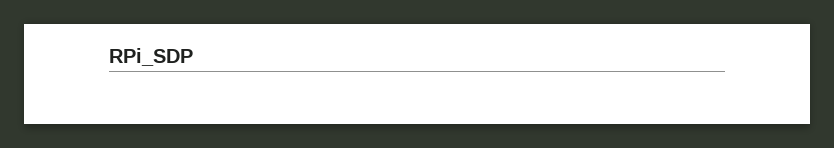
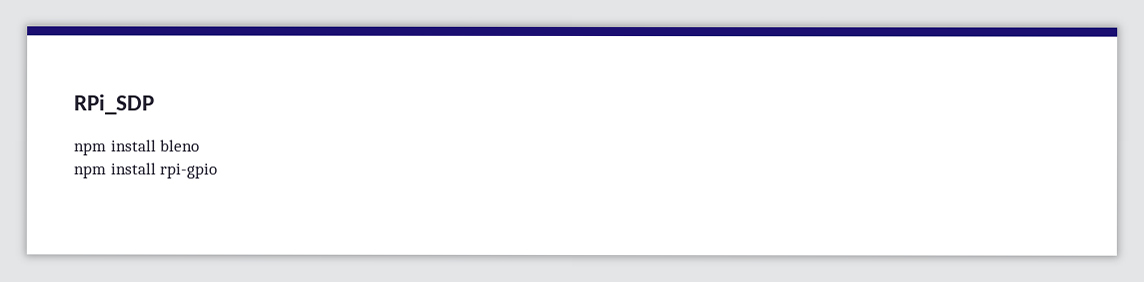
+ npm install bleno
+ npm install rpi-gpio

